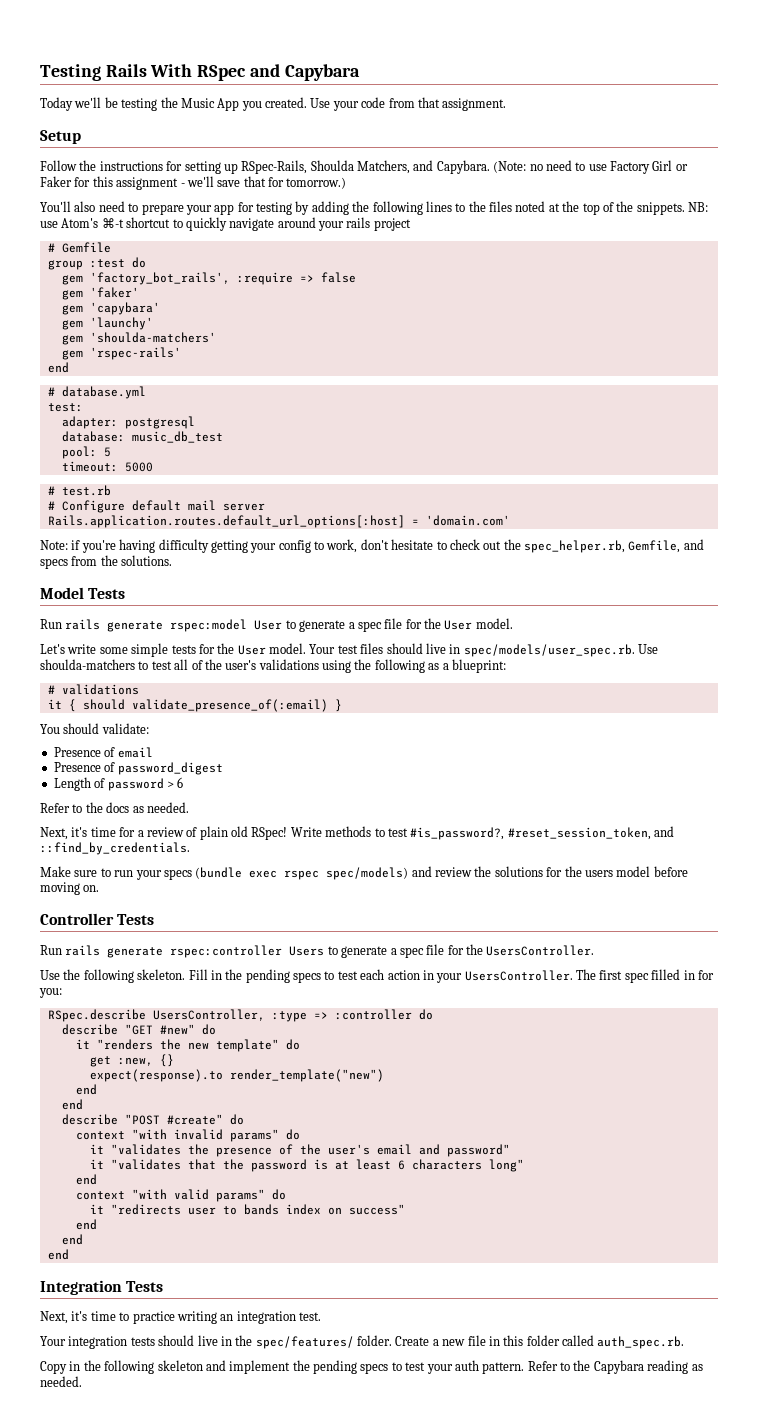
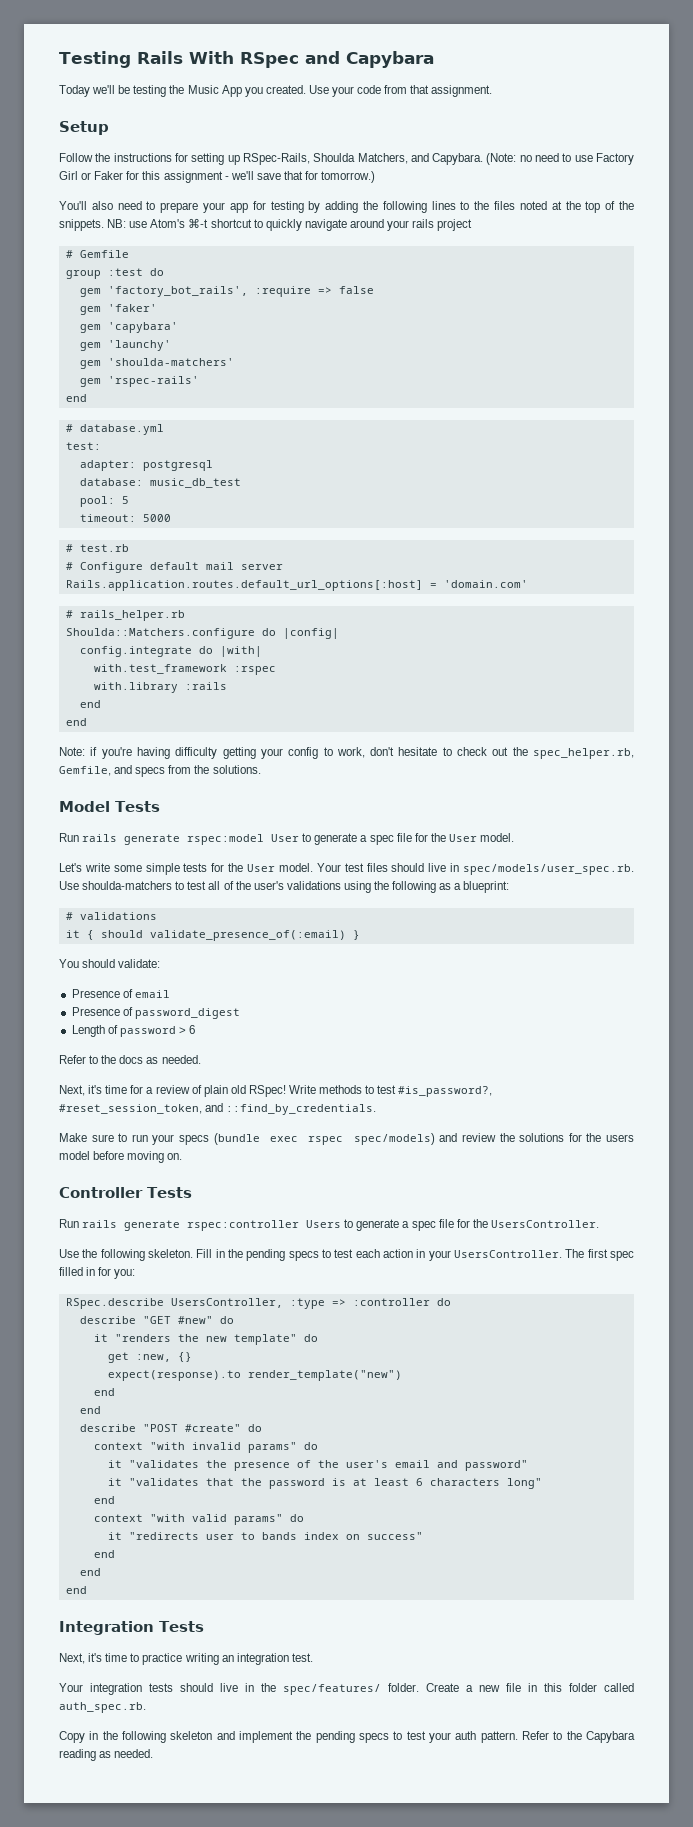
+ # rails_helper.rb
+ Shoulda::Matchers.configure do |config|
+ config.integrate do |with|
+ with.test_framework :rspec
+ with.library :rails
+ end
+ end

